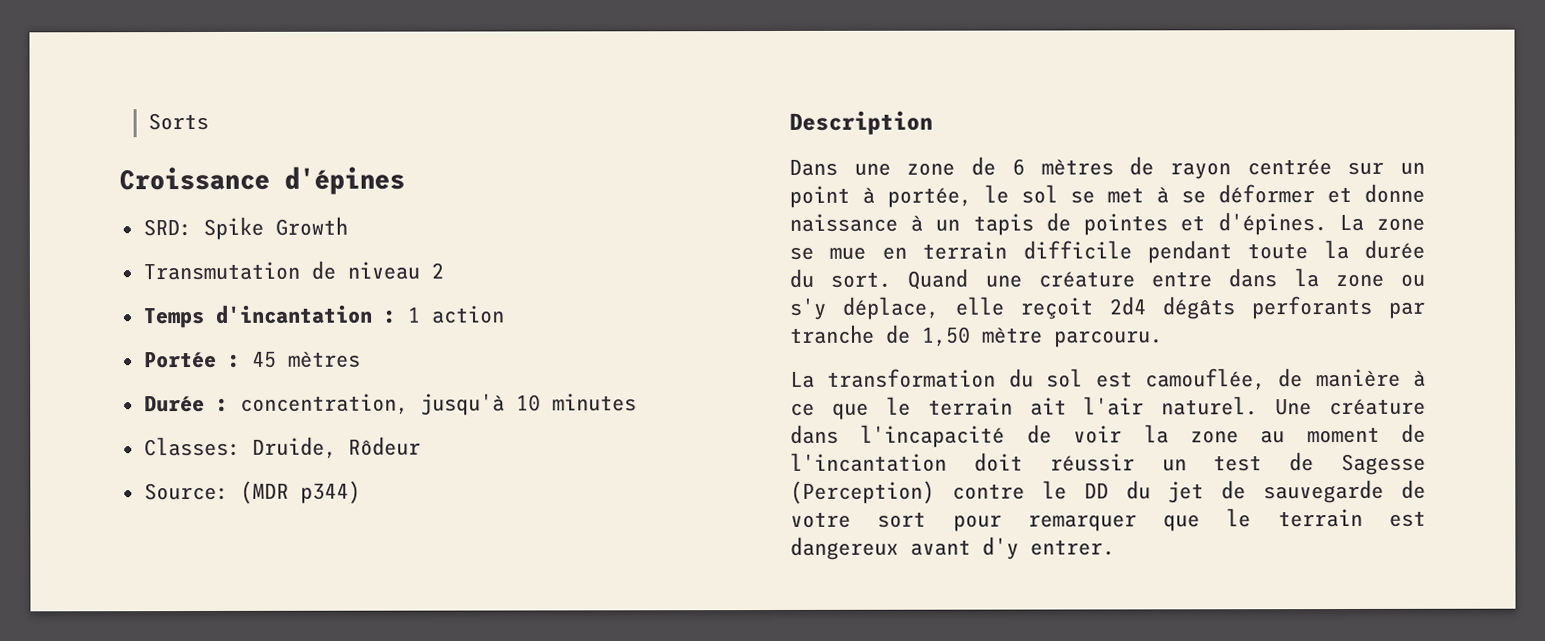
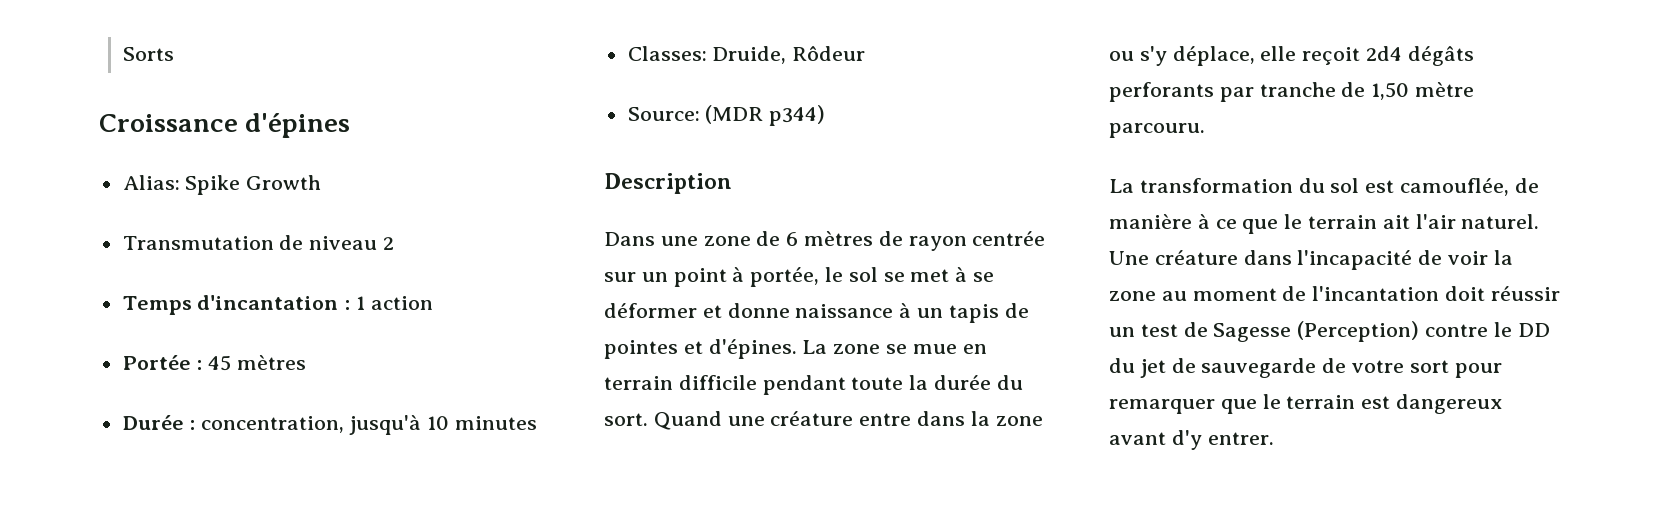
- SRD: Spike Growth
+ Alias: Spike Growth

